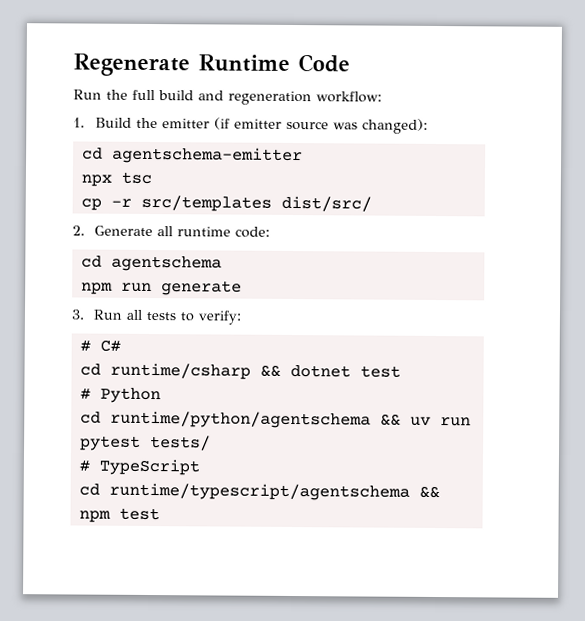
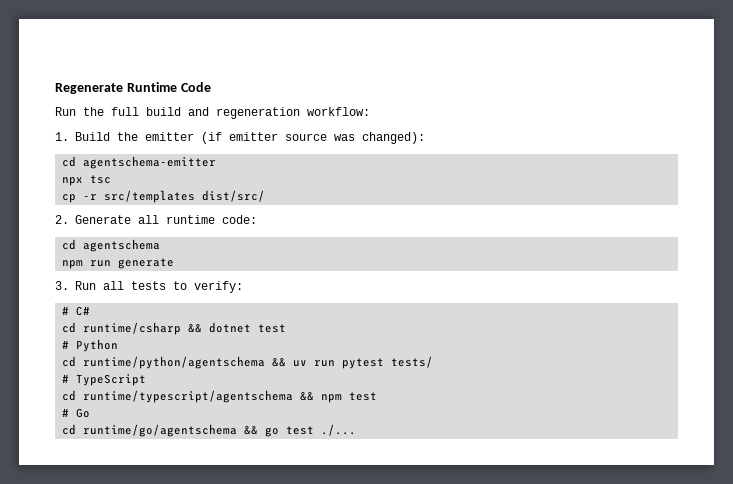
+ # Go
+ cd runtime/go/agentschema && go test ./...

